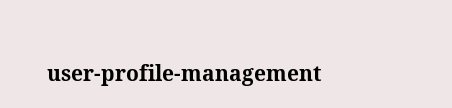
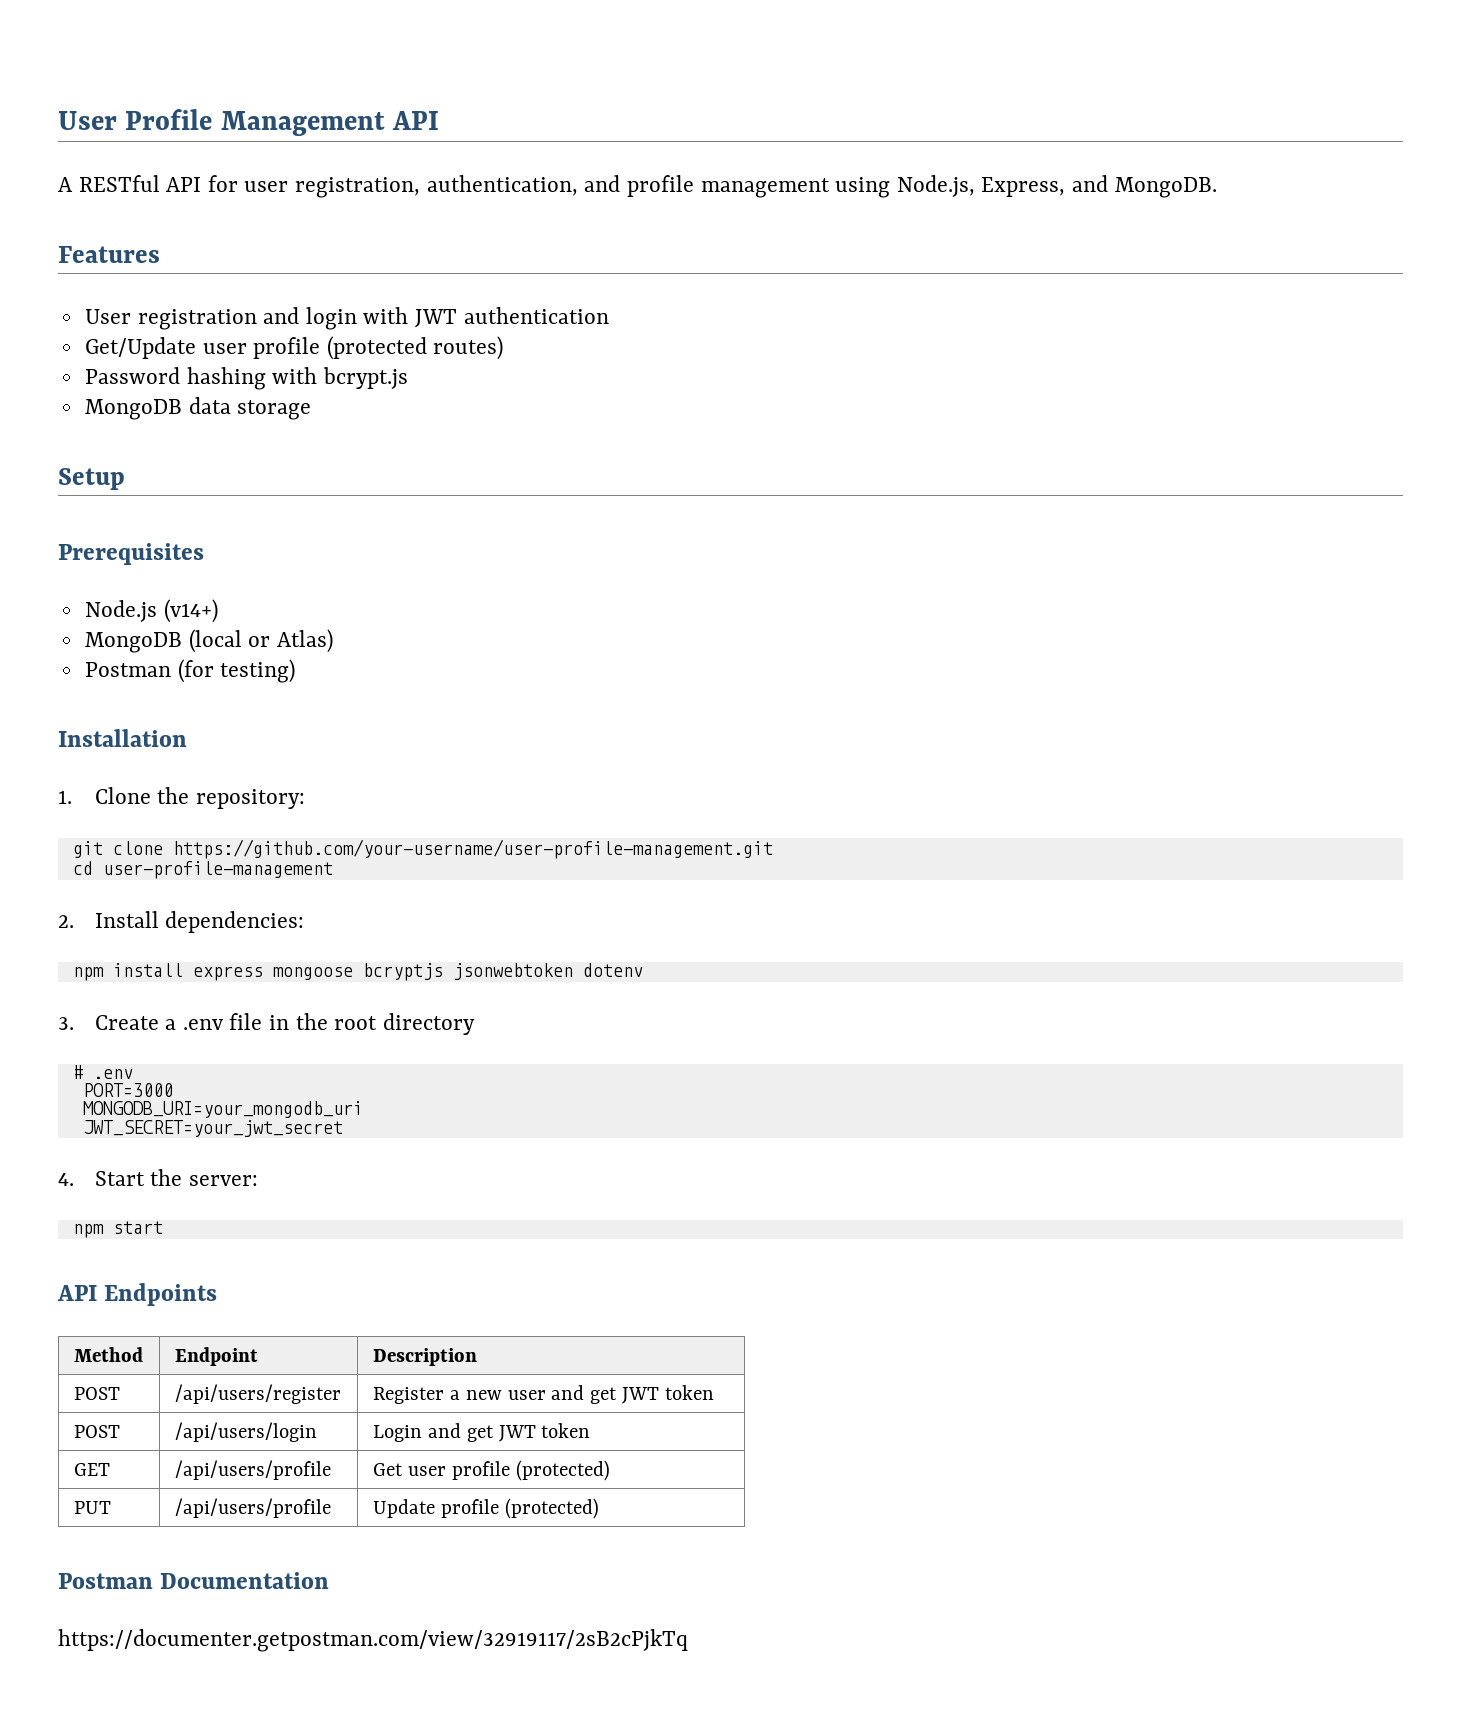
- user-profile-management
+ User Profile Management API
+ A RESTful API for user registration, authentication, and profile management using Node.js, Express, and MongoDB.
+ Features
+ User registration and login with JWT authentication
+ Get/Update user profile (protected routes)
+ Password hashing with bcrypt.js
+ MongoDB data storage
+ Setup
+ Prerequisites
+ Node.js (v14+)
+ MongoDB (local or Atlas)
+ Postman (for testing)
+ Installation
+ 1. Clone the repository:
+ git clone https://github.com/your-username/user-profile-management.git
+ cd user-profile-management
+ 2. Install dependencies:
+ npm install express mongoose bcryptjs jsonwebtoken dotenv
+ 3. Create a .env file in the root directory
+ # .env
+ PORT=3000
+ MONGODB_URI=your_mongodb_uri
+ JWT_SECRET=your_jwt_secret
+ 4. Start the server:
+ npm start
+ API Endpoints
+ Method | Endpoint | Description
+ POST | /api/users/register | Register a new user and get JWT token
+ POST | /api/users/login | Login and get JWT token
+ GET | /api/users/profile | Get user profile (protected)
+ PUT | /api/users/profile | Update profile (protected)
+ Postman Documentation
+ https://documenter.getpostman.com/view/32919117/2sB2cPjkTq

